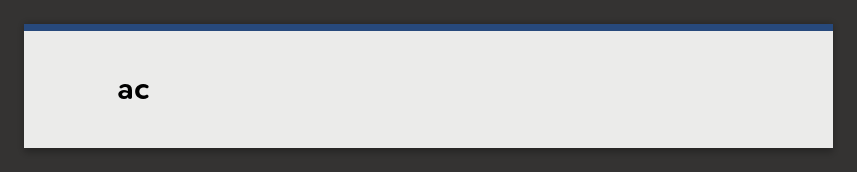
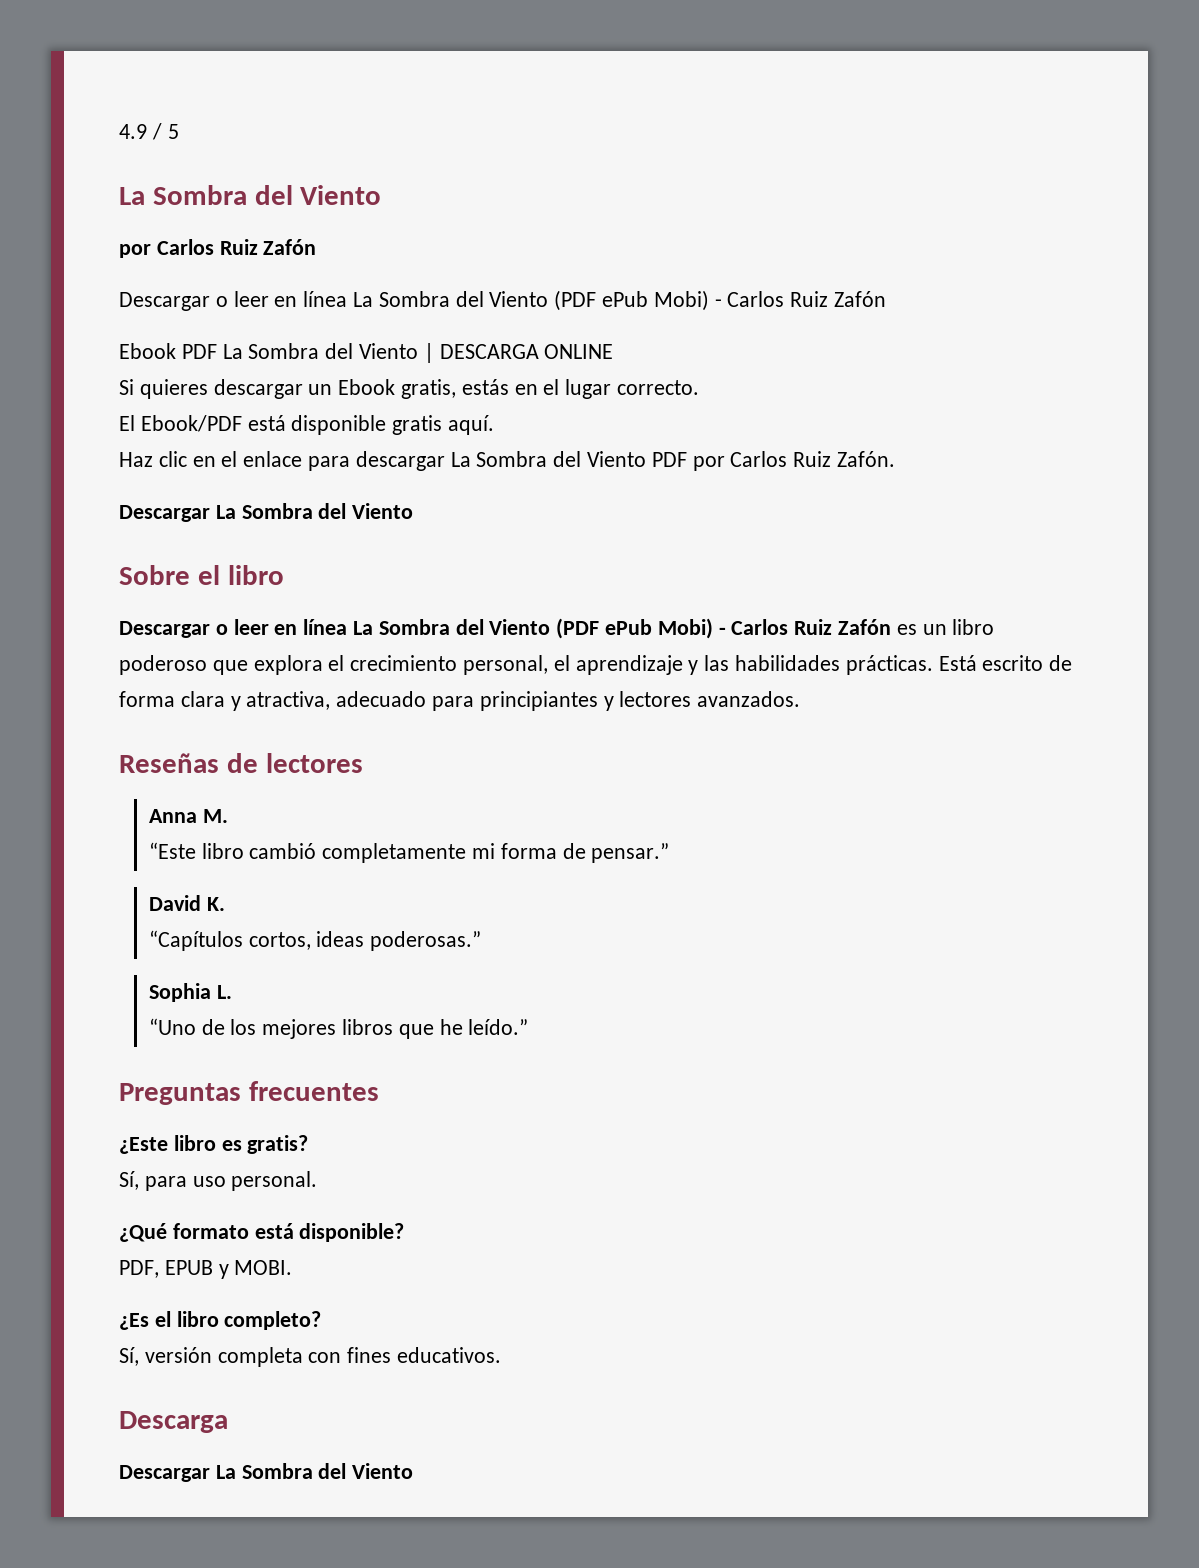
- ac
+ 4.9 / 5
+ La Sombra del Viento
+ por Carlos Ruiz Zafón
+ Descargar o leer en línea La Sombra del Viento (PDF ePub Mobi) - Carlos Ruiz Zafón
+ Ebook PDF La Sombra del Viento | DESCARGA ONLINE
+ Si quieres descargar un Ebook gratis, estás en el lugar correcto.
+ El Ebook/PDF está disponible gratis aquí.
+ Haz clic en el enlace para descargar La Sombra del Viento PDF por Carlos Ruiz Zafón.
+ Descargar La Sombra del Viento
+ Sobre el libro
+ Descargar o leer en línea La Sombra del Viento (PDF ePub Mobi) - Carlos Ruiz Zafón es un libro poderoso que explora el crecimiento personal, el aprendizaje y las habilidades prácticas. Está escrito de forma clara y atractiva, adecuado para principiantes y lectores avanzados.
+ Reseñas de lectores
+ Anna M.
+ “Este libro cambió completamente mi forma de pensar.”
+ David K.
+ “Capítulos cortos, ideas poderosas.”
+ Sophia L.
+ “Uno de los mejores libros que he leído.”
+ Preguntas frecuentes
+ ¿Este libro es gratis?
+ Sí, para uso personal.
+ ¿Qué formato está disponible?
+ PDF, EPUB y MOBI.
+ ¿Es el libro completo?
+ Sí, versión completa con fines educativos.
+ Descarga
+ Descargar La Sombra del Viento

